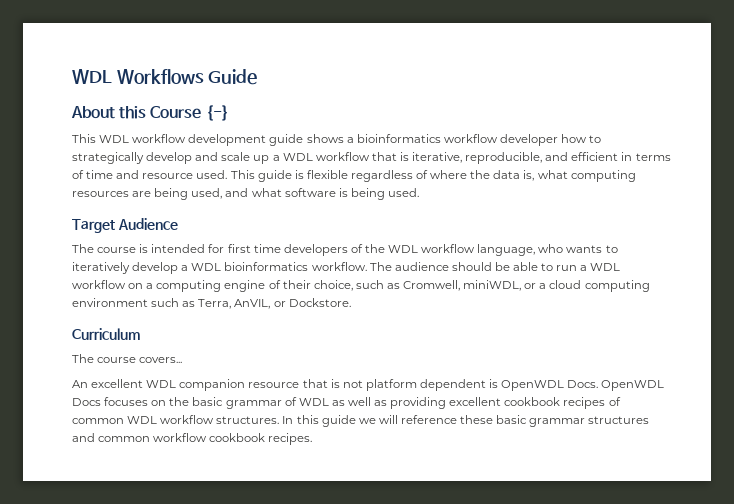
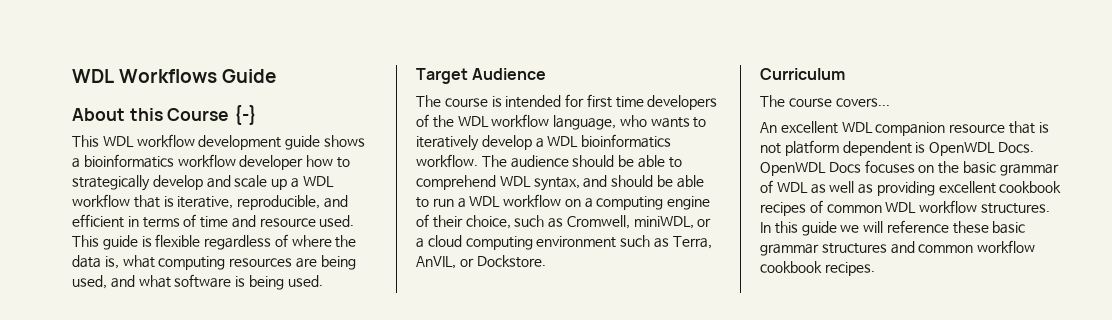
- The audience should be able to run a WDL workflow on a computing engine of their choice, such as Cromwell, miniWDL, or a cloud computing environment such as Terra, AnVIL, or Dockstore.
+ The audience should be able to comprehend WDL syntax, and should be able to run a WDL workflow on a computing engine of their choice, such as Cromwell, miniWDL, or a cloud computing environment such as Terra, AnVIL, or Dockstore.

